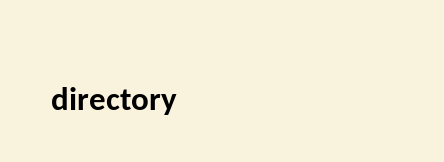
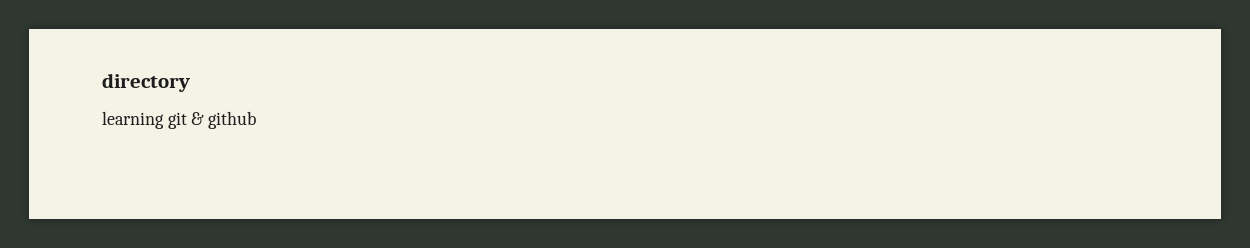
+ learning git & github

